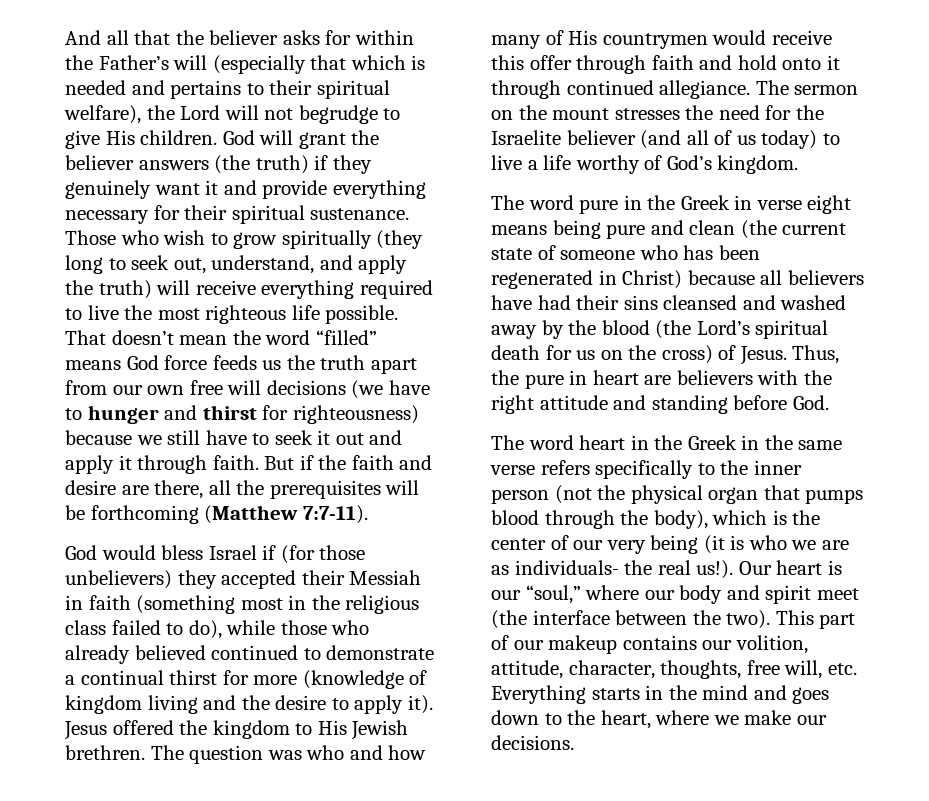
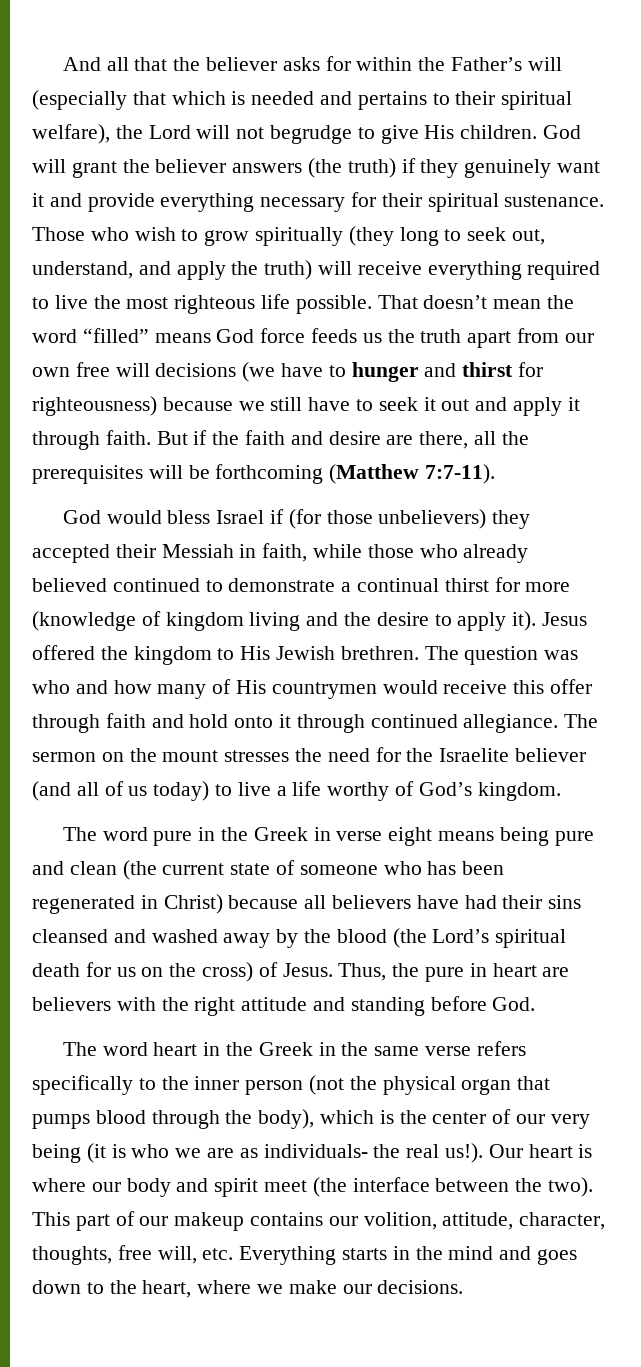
- God would bless Israel if (for those unbelievers) they accepted their Messiah in faith (something most in the religious class failed to do), while those who already believed continued to demonstrate a continual thirst for more (knowledge of kingdom living and the desire to apply it).
+ God would bless Israel if (for those unbelievers) they accepted their Messiah in faith, while those who already believed continued to demonstrate a continual thirst for more (knowledge of kingdom living and the desire to apply it).
- Our heart is our “soul,” where our body and spirit meet (the interface between the two).
+ Our heart is where our body and spirit meet (the interface between the two).

